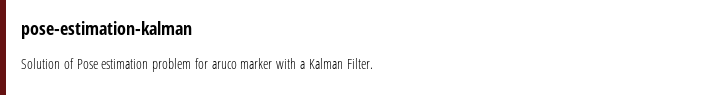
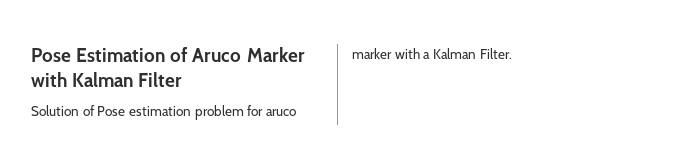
- pose-estimation-kalman
+ Pose Estimation of Aruco Marker with Kalman Filter

